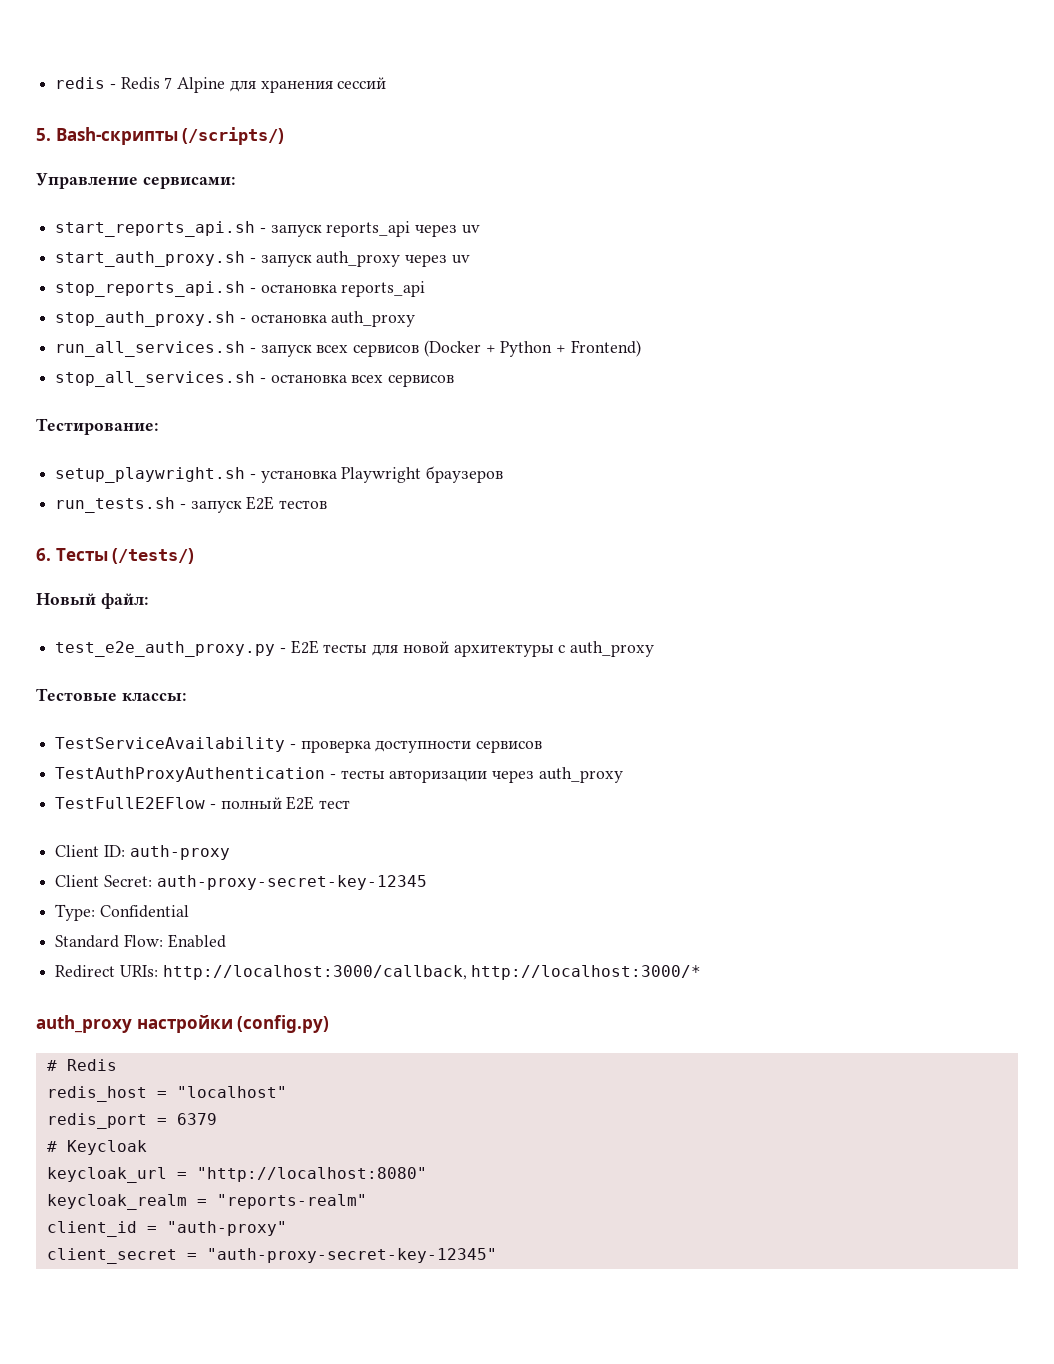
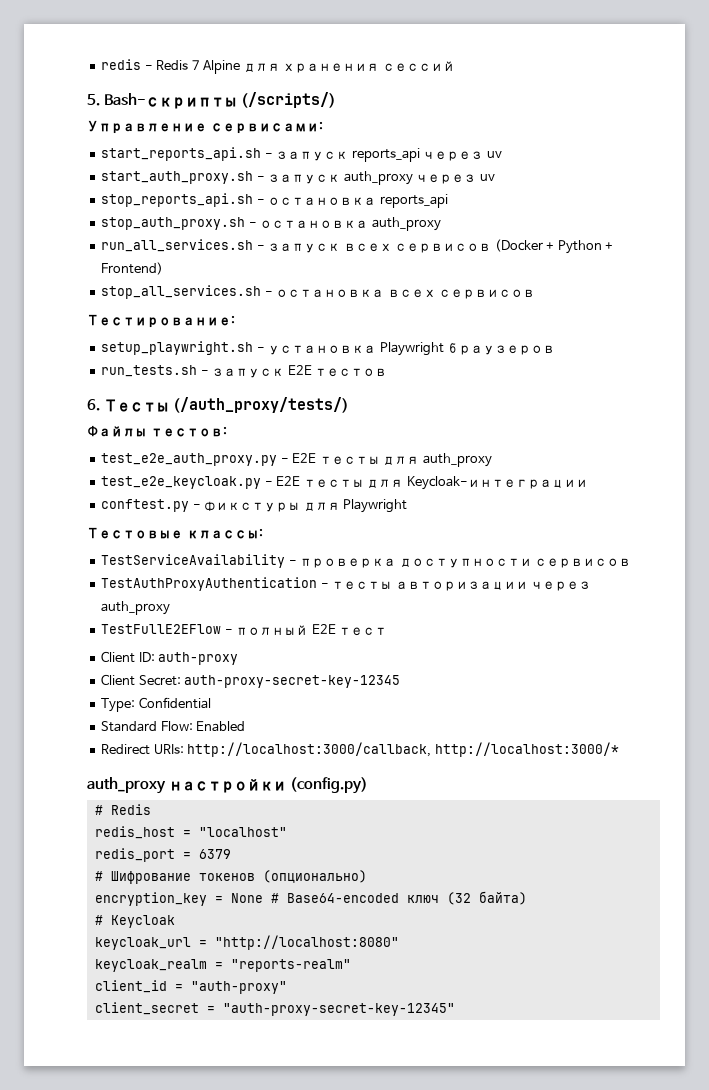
- 6. Тесты (/tests/)
- Новый файл:
+ 6. Тесты (/auth_proxy/tests/)
+ Файлы тестов:
- test_e2e_auth_proxy.py - E2E тесты для новой архитектуры с auth_proxy
+ test_e2e_auth_proxy.py - E2E тесты для auth_proxy
+ test_e2e_keycloak.py - E2E тесты для Keycloak-интеграции
+ conftest.py - фикстуры для Playwright
+ # Шифрование токенов (опционально)
+ encryption_key = None # Base64-encoded ключ (32 байта)

